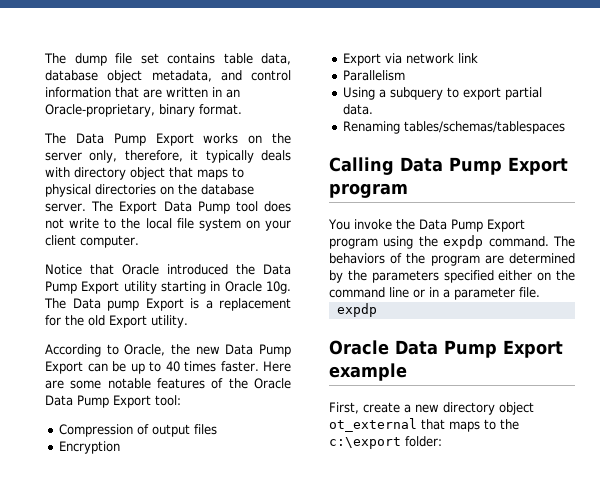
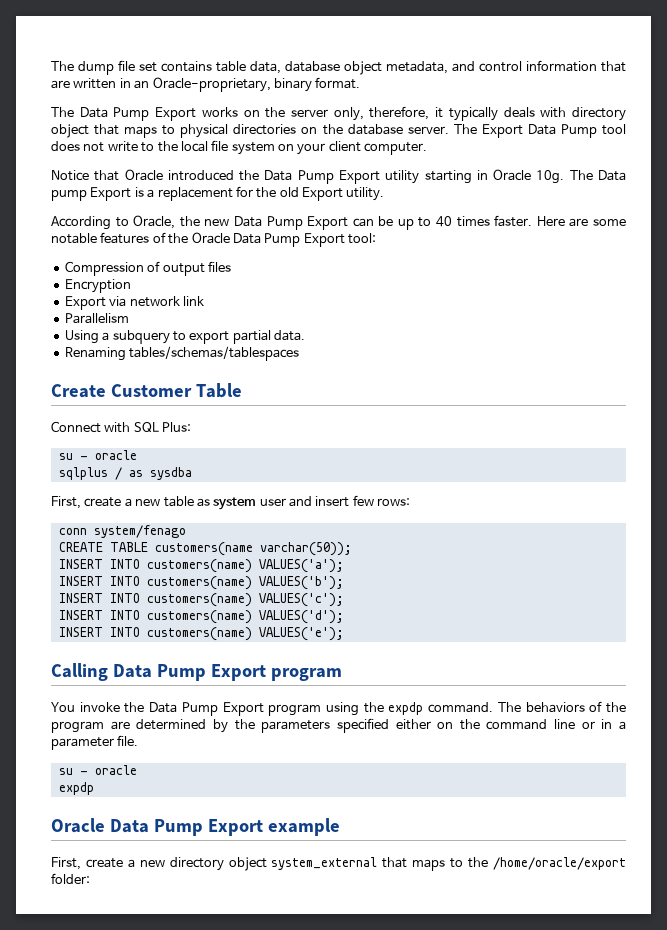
+ Create Customer Table
+ Connect with SQL Plus:
+ su - oracle
+ sqlplus / as sysdba
+ First, create a new table as system user and insert few rows:
+ conn system/fenago
+ CREATE TABLE customers(name varchar(50));
+ INSERT INTO customers(name) VALUES('a');
+ INSERT INTO customers(name) VALUES('b');
+ INSERT INTO customers(name) VALUES('c');
+ INSERT INTO customers(name) VALUES('d');
+ INSERT INTO customers(name) VALUES('e');
  The behaviors of the program are determined by the parameters specified either on the command line or in a parameter file.
+ su - oracle
- First, create a new directory object ot_external that maps to the c:\export folder:
+ First, create a new directory object system_external that maps to the /home/oracle/export folder:

